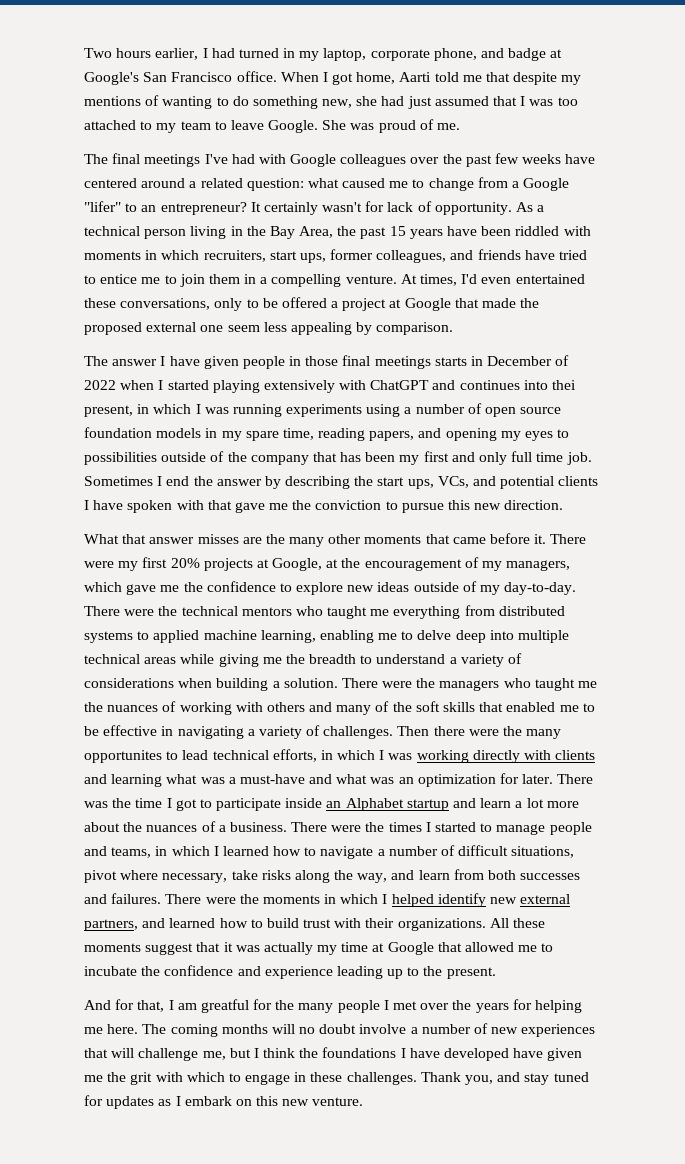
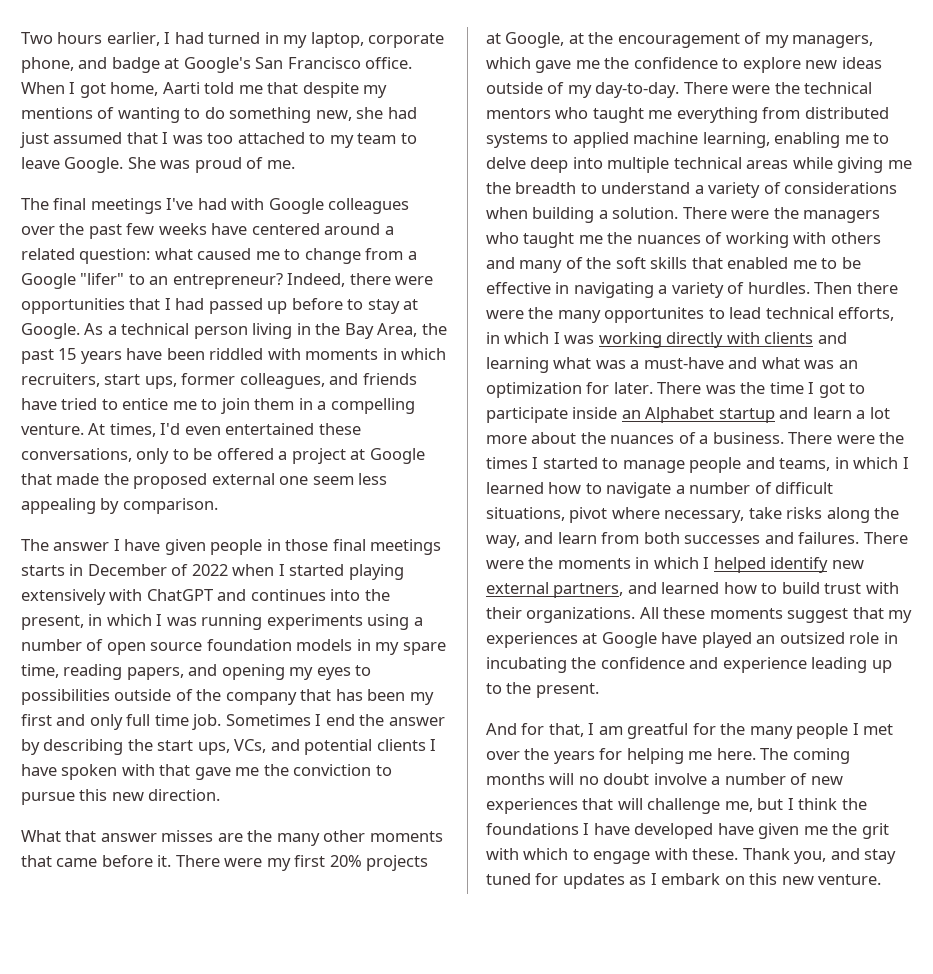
- It certainly wasn't for lack of opportunity.
+ Indeed, there were opportunities that I had passed up before to stay at Google.
- The answer I have given people in those final meetings starts in December of 2022 when I started playing extensively with ChatGPT and continues into thei present, in which I was running experiments using a number of open source foundation models in my spare time, reading papers, and opening my eyes to possibilities outside of the company that has been my first and only full time job.
+ The answer I have given people in those final meetings starts in December of 2022 when I started playing extensively with ChatGPT and continues into the present, in which I was running experiments using a number of open source foundation models in my spare time, reading papers, and opening my eyes to possibilities outside of the company that has been my first and only full time job.
- There were the managers who taught me the nuances of working with others and many of the soft skills that enabled me to be effective in navigating a variety of challenges.
+ There were the managers who taught me the nuances of working with others and many of the soft skills that enabled me to be effective in navigating a variety of hurdles.
- All these moments suggest that it was actually my time at Google that allowed me to incubate the confidence and experience leading up to the present.
+ All these moments suggest that my experiences at Google have played an outsized role in incubating the confidence and experience leading up to the present.
- The coming months will no doubt involve a number of new experiences that will challenge me, but I think the foundations I have developed have given me the grit with which to engage in these challenges.
+ The coming months will no doubt involve a number of new experiences that will challenge me, but I think the foundations I have developed have given me the grit with which to engage with these.

